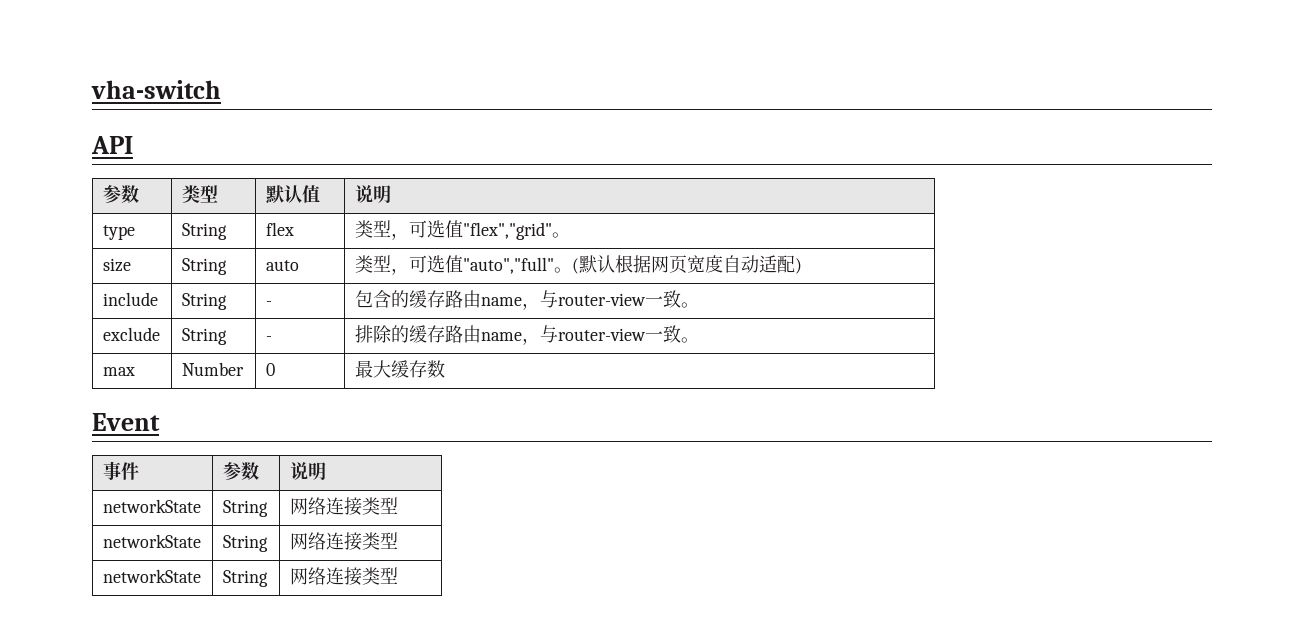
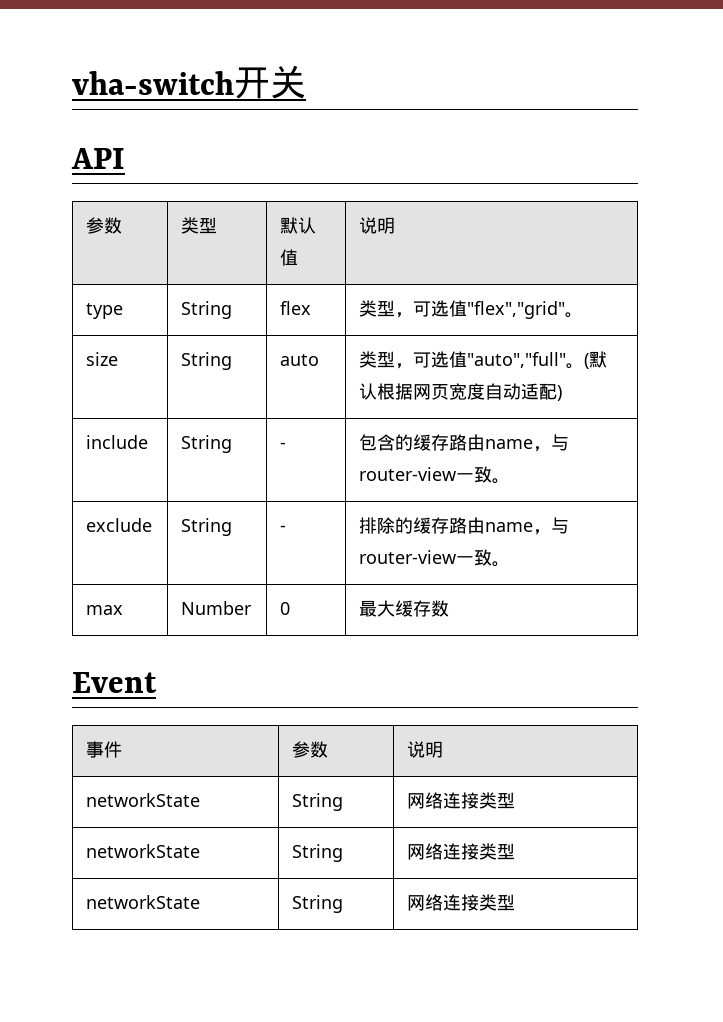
- vha-switch
+ vha-switch开关

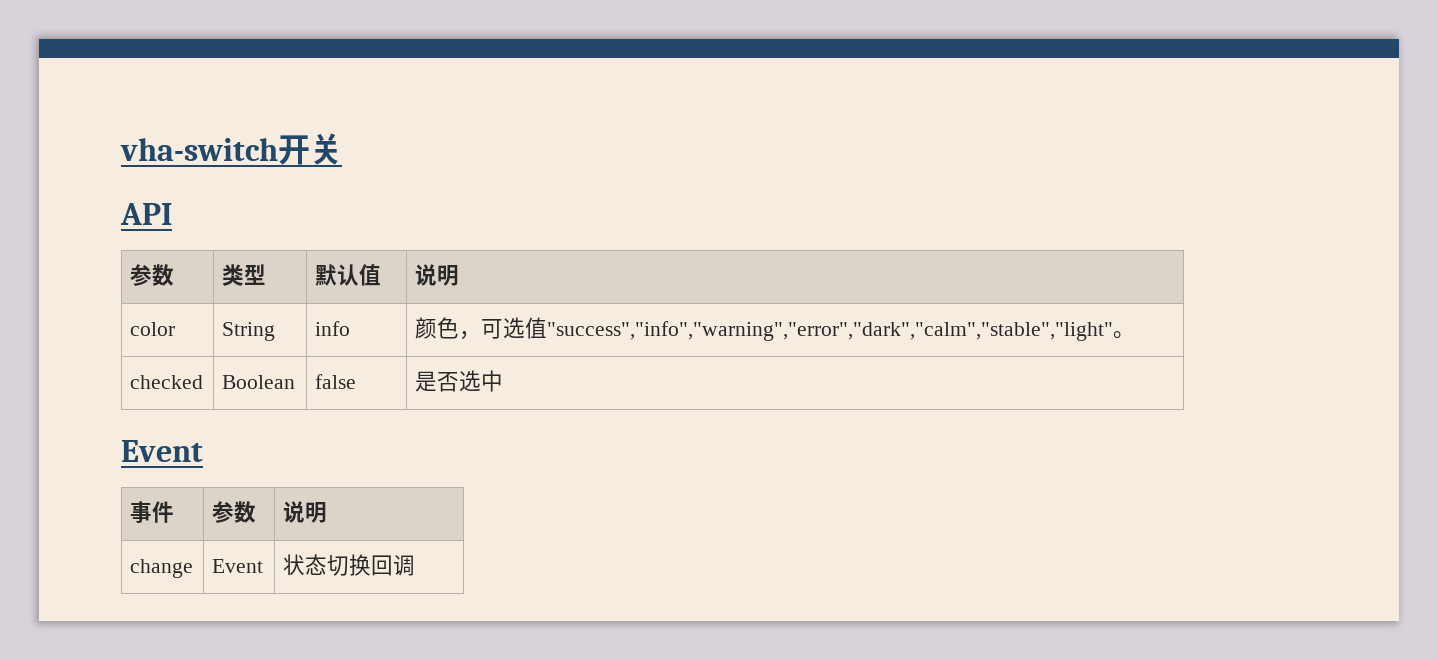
- type | String | flex | 类型，可选值"flex","grid"。
- size | String | auto | 类型，可选值"auto","full"。(默认根据网页宽度自动适配)
- include | String | - | 包含的缓存路由name，与router-view一致。
- exclude | String | - | 排除的缓存路由name，与router-view一致。
- max | Number | 0 | 最大缓存数
+ color | String | info | 颜色，可选值"success","info","warning","error","dark","calm","stable","light"。
+ checked | Boolean | false | 是否选中
  Event
  事件 | 参数 | 说明
- networkState | String | 网络连接类型
- networkState | String | 网络连接类型
- networkState | String | 网络连接类型
+ change | Event | 状态切换回调

